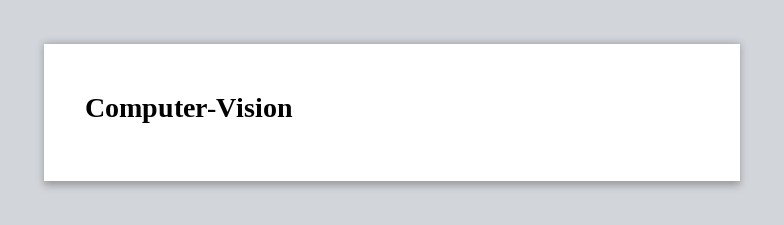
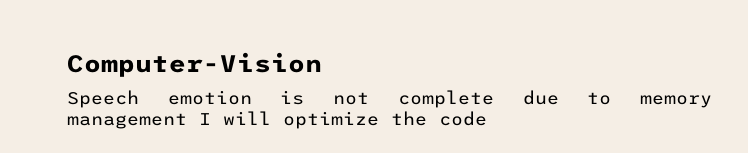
+ Speech emotion is not complete due to memory management I will optimize the code

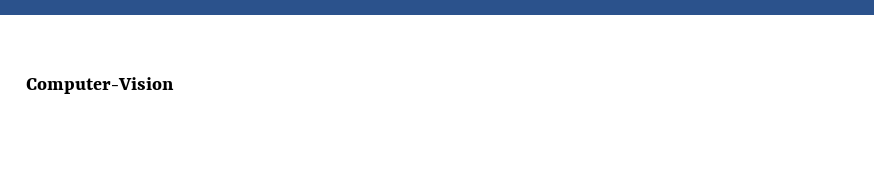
- Speech emotion is not complete due to memory management I will optimize the code

